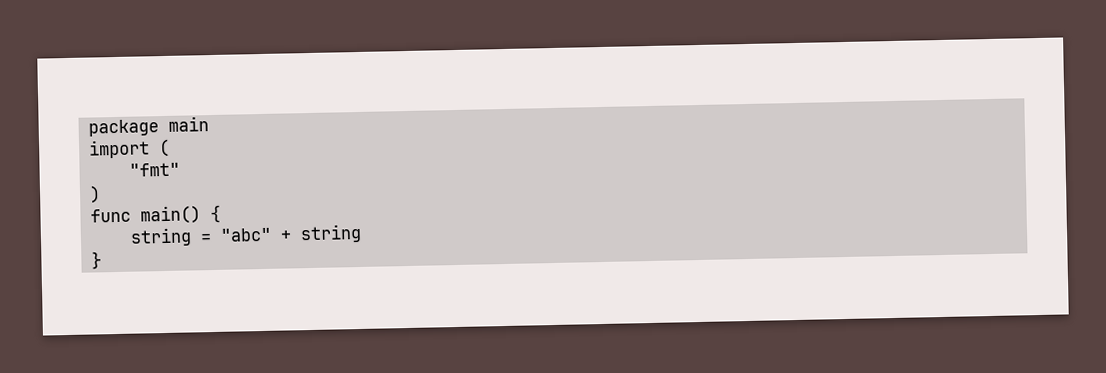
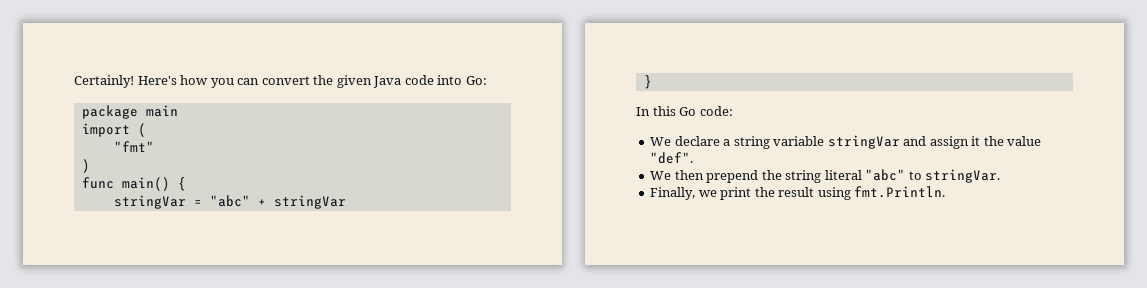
+ Certainly! Here's how you can convert the given Java code into Go:
- string = "abc" + string
+ stringVar = "abc" + stringVar
+ In this Go code:
+ We declare a string variable stringVar and assign it the value "def".
+ We then prepend the string literal "abc" to stringVar.
+ Finally, we print the result using fmt.Println.

